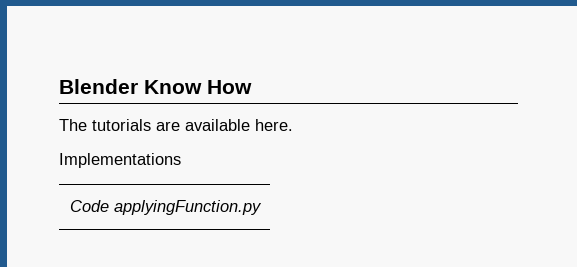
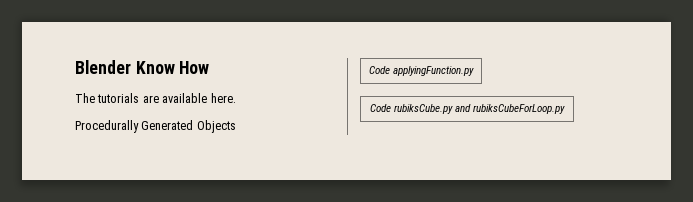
- Implementations
+ Procedurally Generated Objects
+ Code rubiksCube.py and rubiksCubeForLoop.py

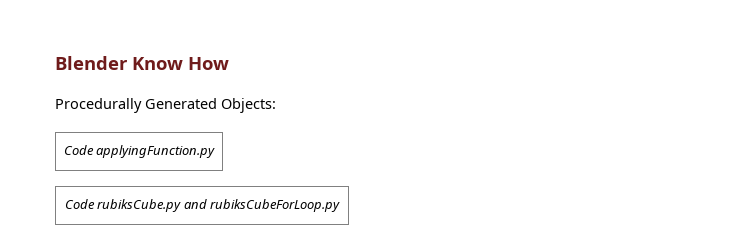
- The tutorials are available here.
- Procedurally Generated Objects
+ Procedurally Generated Objects:

